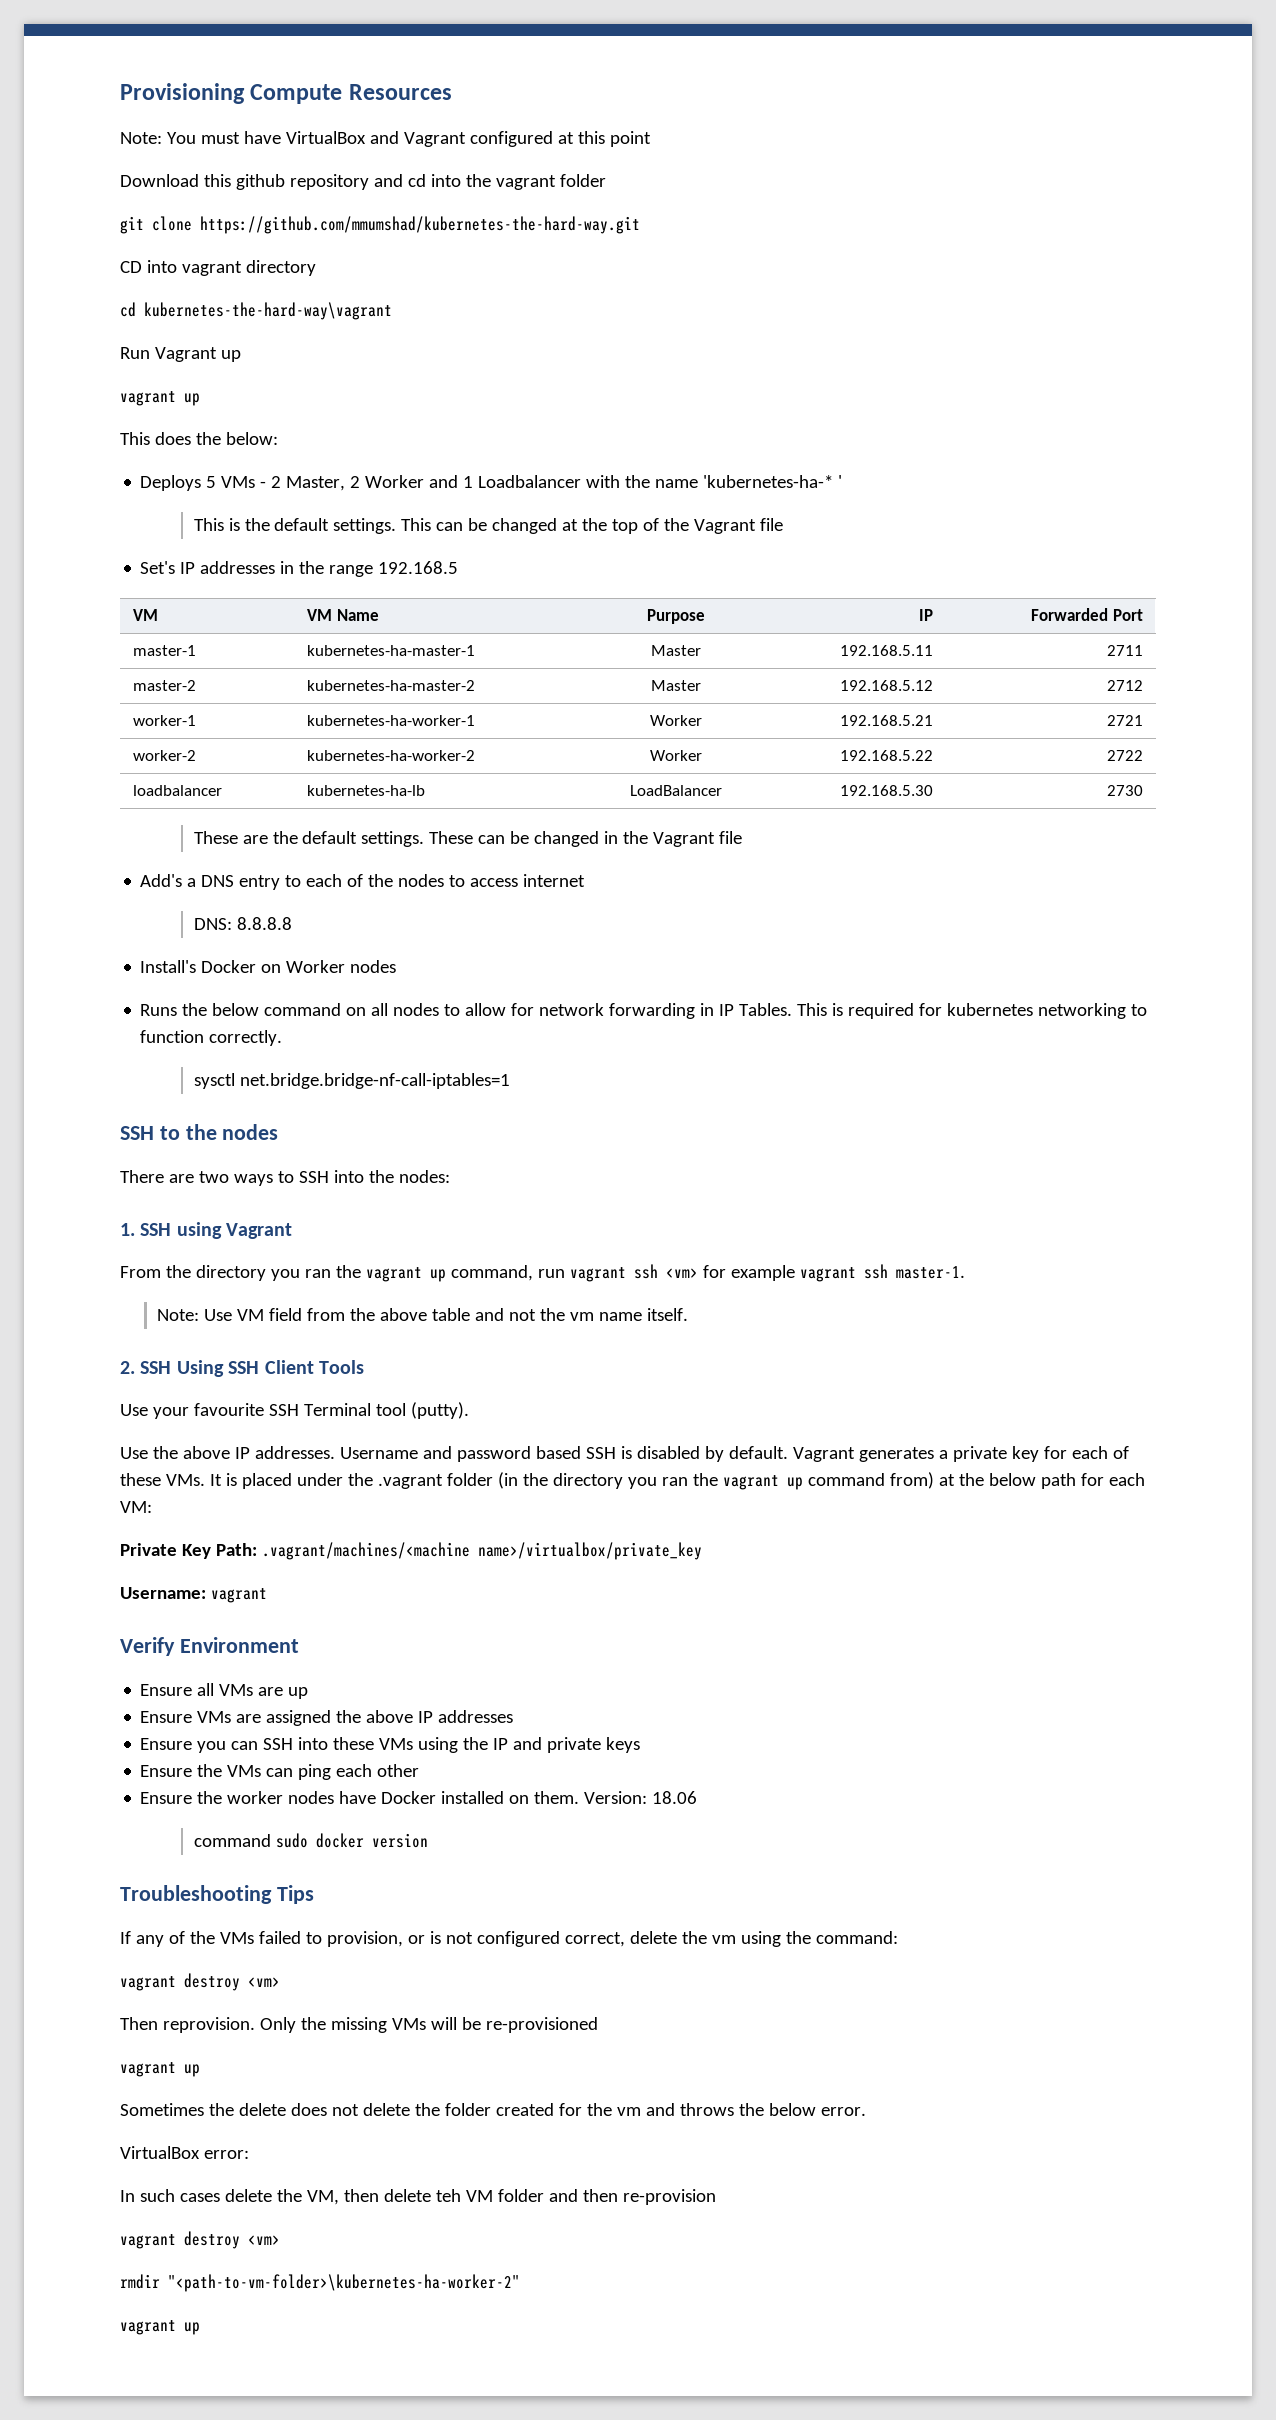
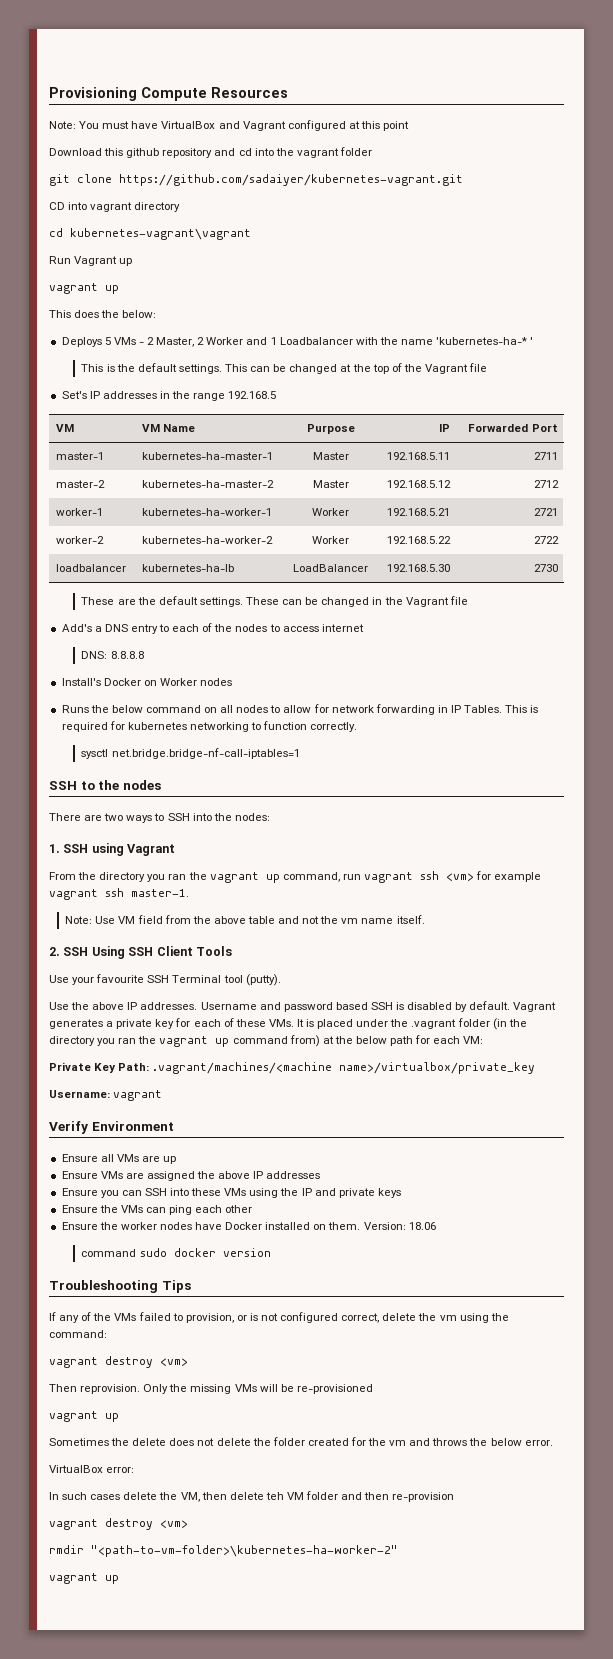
- git clone https://github.com/mmumshad/kubernetes-the-hard-way.git
+ git clone https://github.com/sadaiyer/kubernetes-vagrant.git
- cd kubernetes-the-hard-way\vagrant
+ cd kubernetes-vagrant\vagrant

